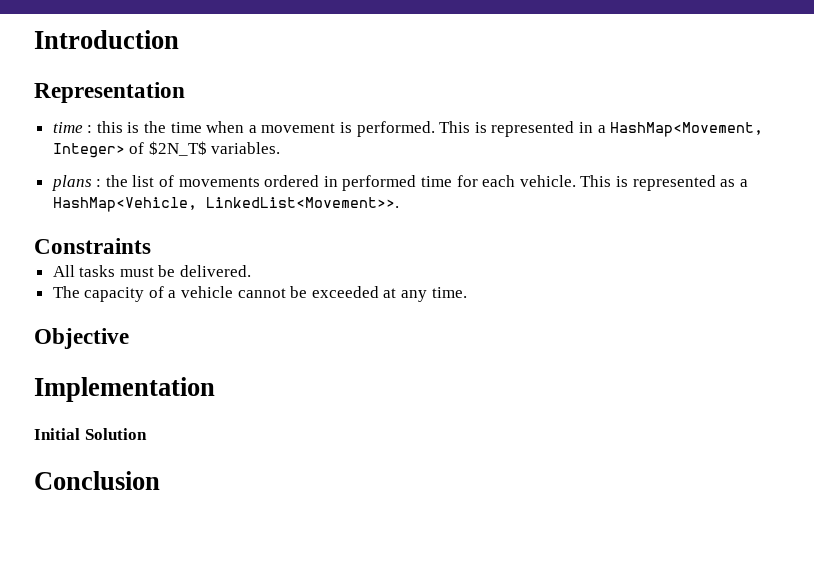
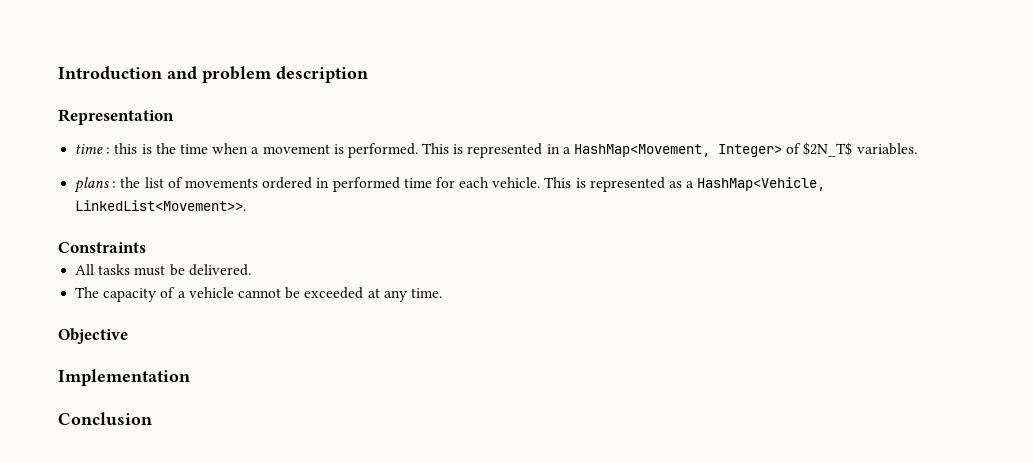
- Introduction
+ Introduction and problem description
- Initial Solution

